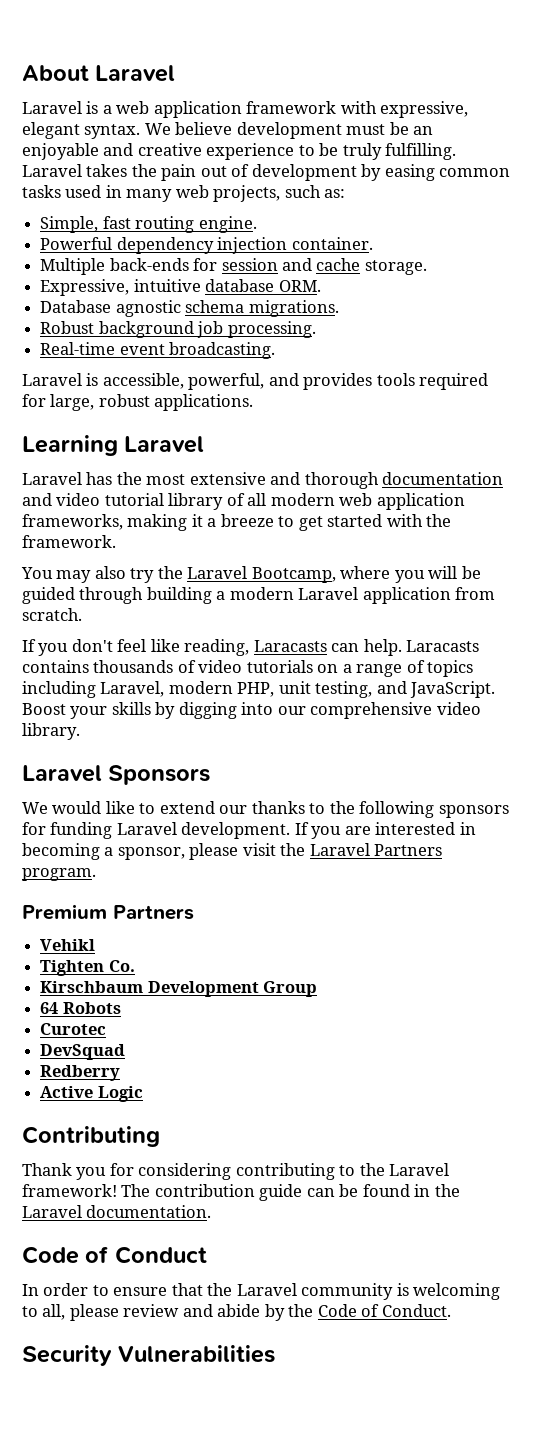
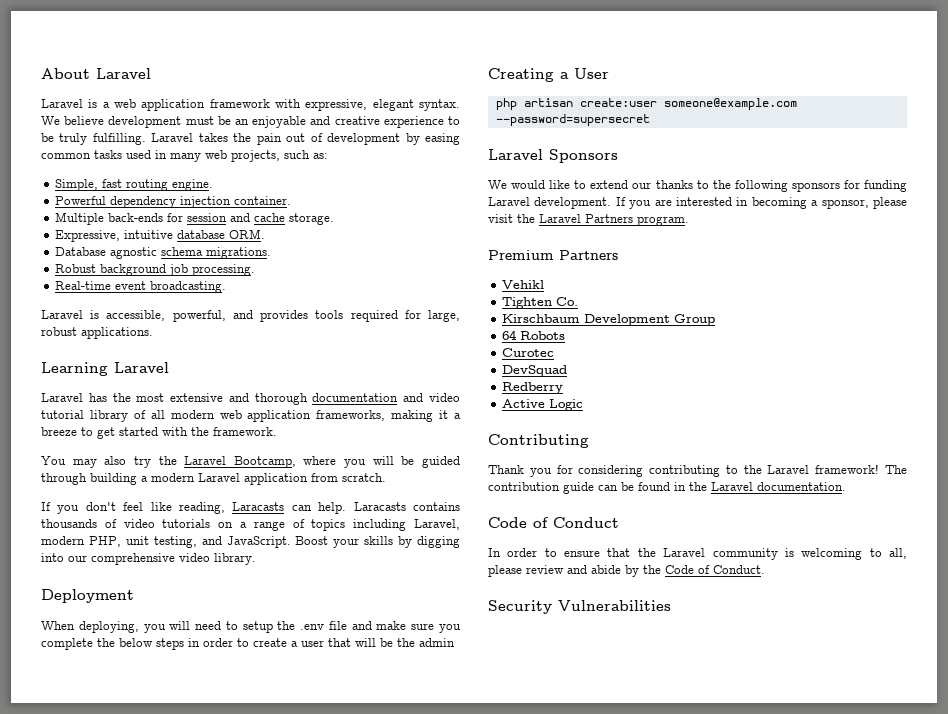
+ Deployment
+ When deploying, you will need to setup the .env file and make sure you complete the below steps in order to create a user that will be the admin
+ Creating a User
+ php artisan create:user someone@example.com --password=supersecret

